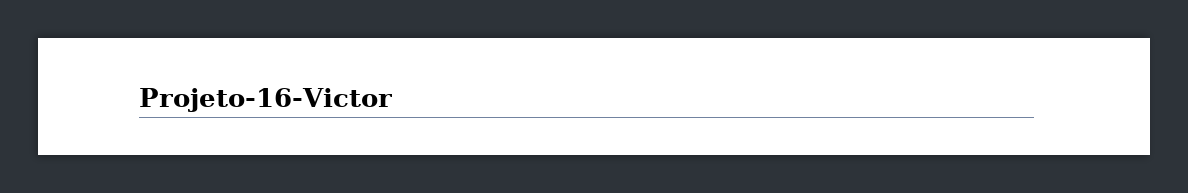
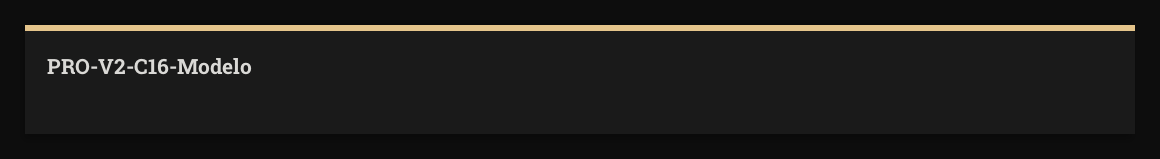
- Projeto-16-Victor
+ PRO-V2-C16-Modelo

